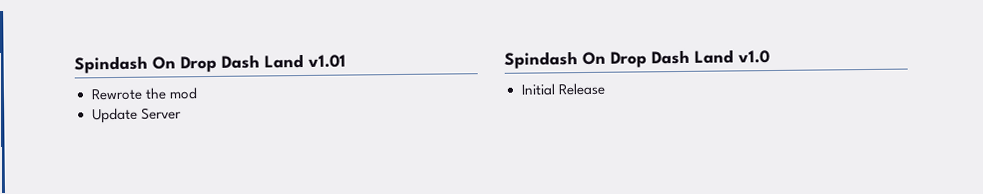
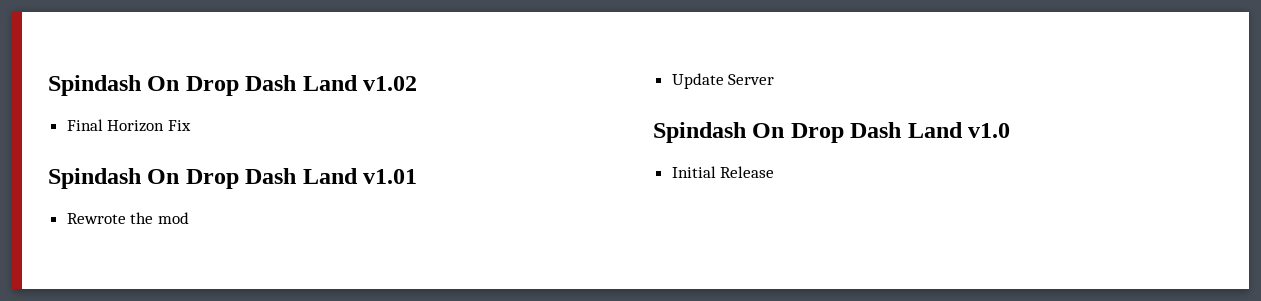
+ Spindash On Drop Dash Land v1.02
+ Final Horizon Fix

